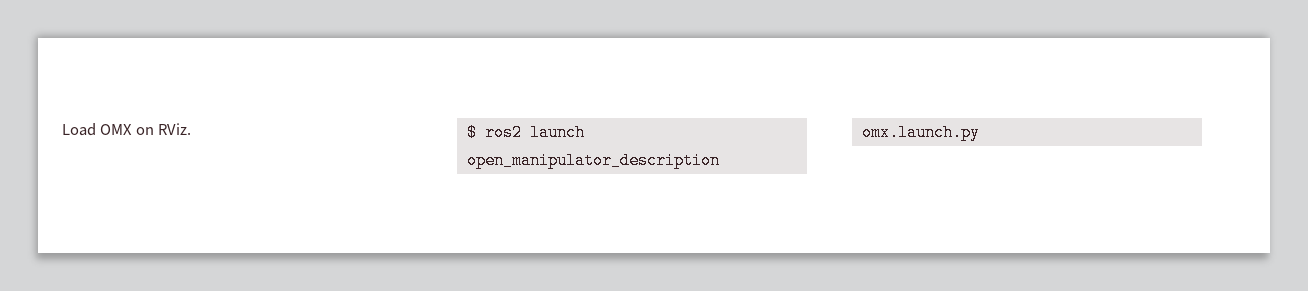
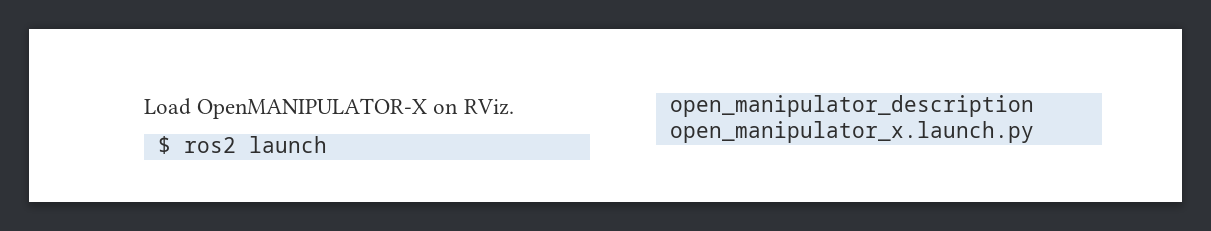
- Load OMX on RViz.
+ Load OpenMANIPULATOR-X on RViz.
- $ ros2 launch open_manipulator_description omx.launch.py
+ $ ros2 launch open_manipulator_description open_manipulator_x.launch.py

